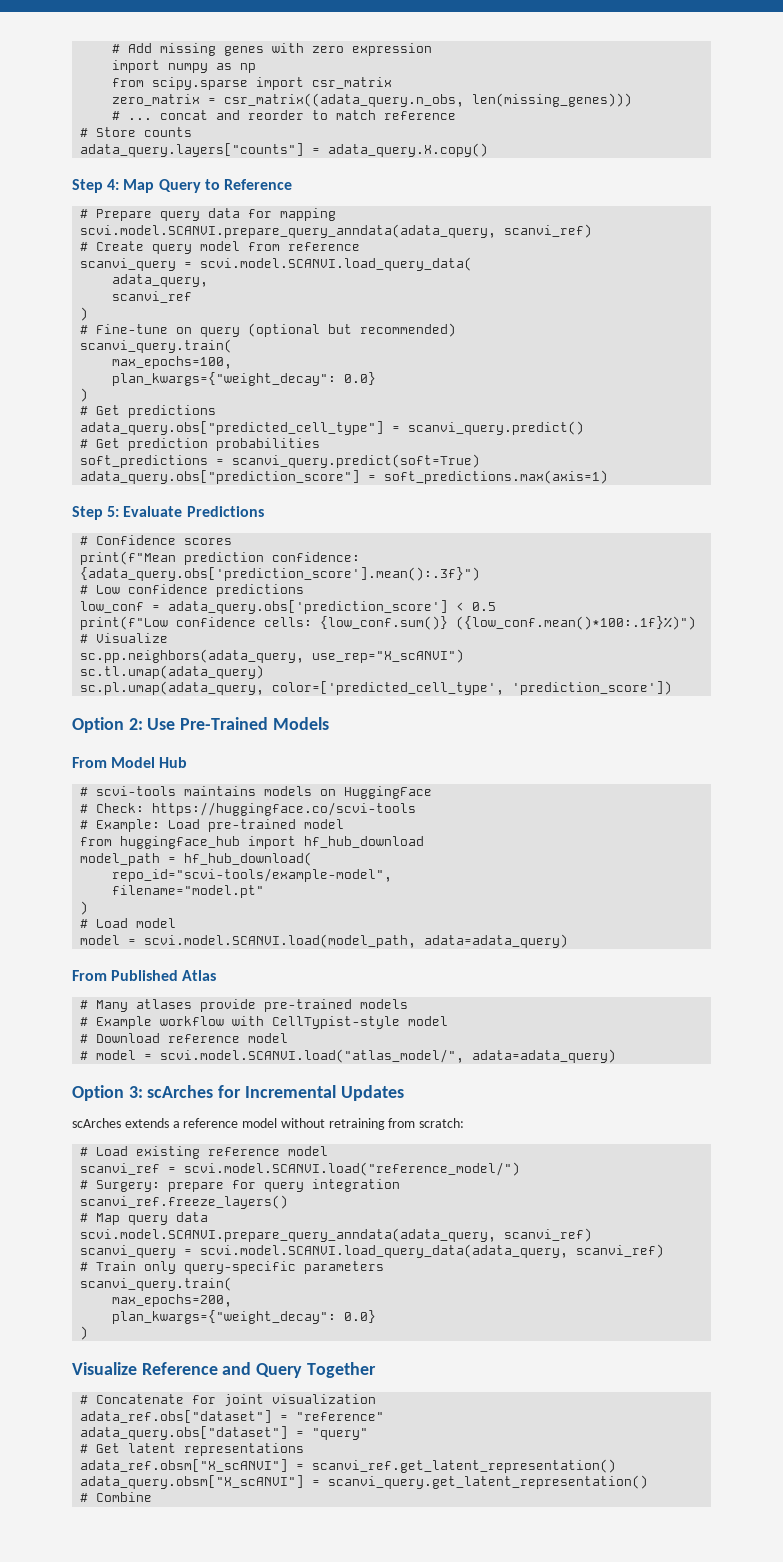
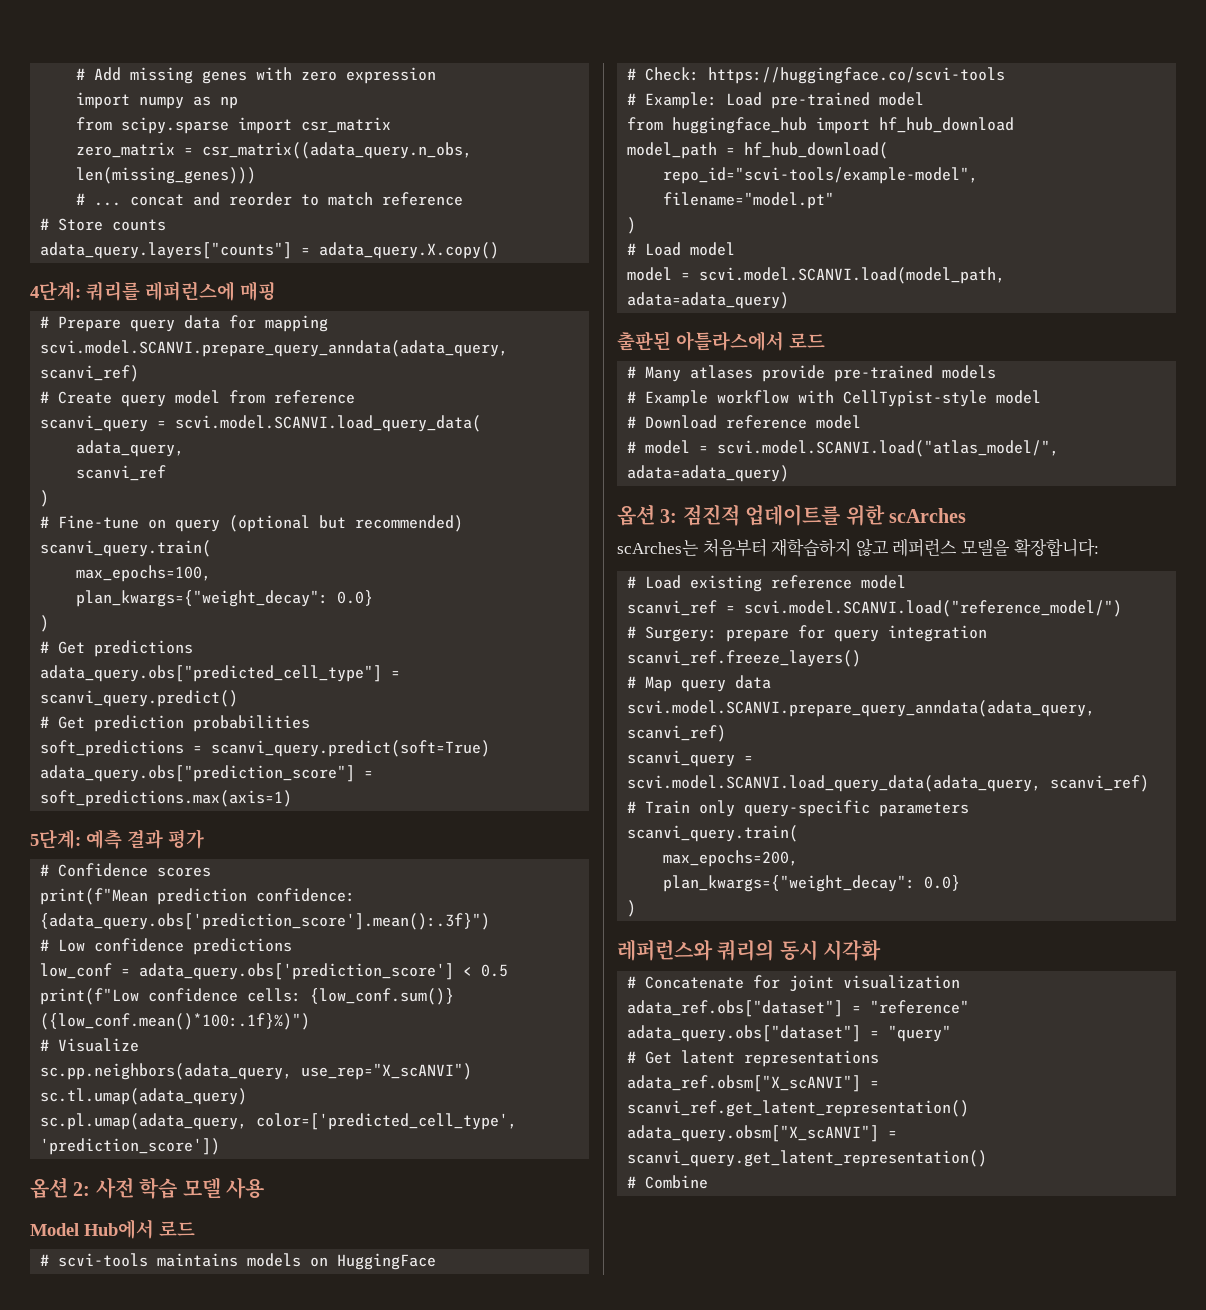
- Step 4: Map Query to Reference
+ 4단계: 쿼리를 레퍼런스에 매핑
- Step 5: Evaluate Predictions
+ 5단계: 예측 결과 평가
- Option 2: Use Pre-Trained Models
- From Model Hub
+ 옵션 2: 사전 학습 모델 사용
+ Model Hub에서 로드
- From Published Atlas
+ 출판된 아틀라스에서 로드
- Option 3: scArches for Incremental Updates
- scArches extends a reference model without retraining from scratch:
+ 옵션 3: 점진적 업데이트를 위한 scArches
+ scArches는 처음부터 재학습하지 않고 레퍼런스 모델을 확장합니다:
- Visualize Reference and Query Together
+ 레퍼런스와 쿼리의 동시 시각화

